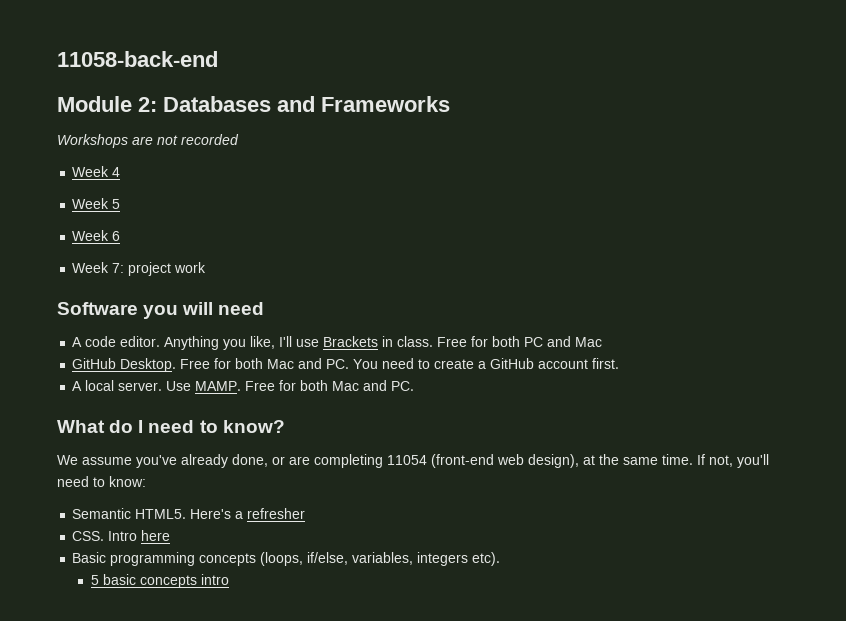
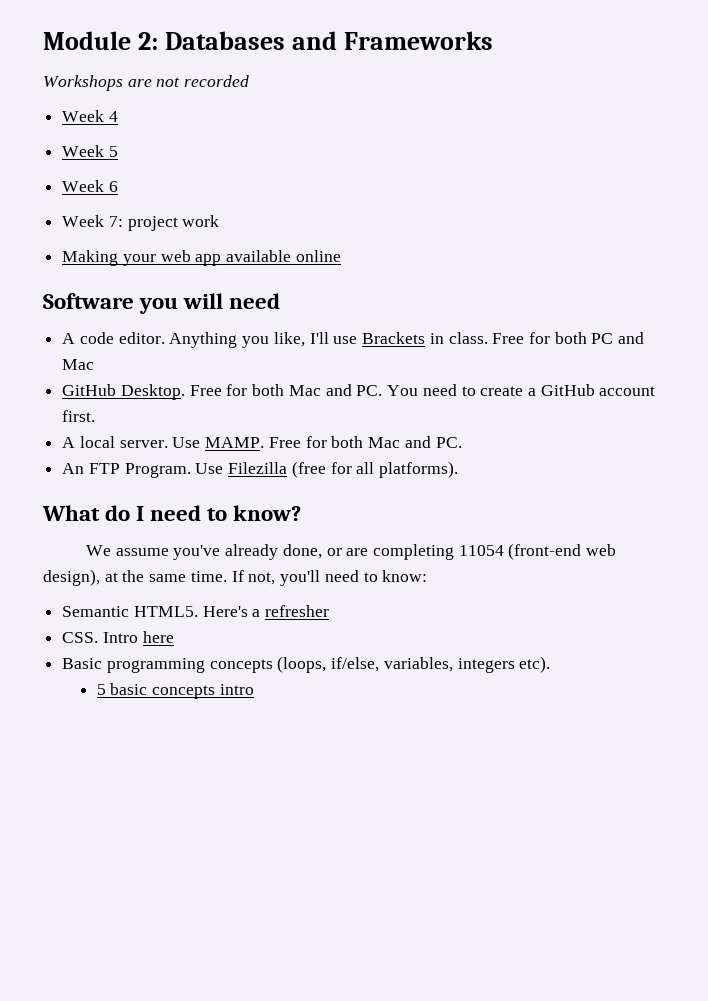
- 11058-back-end
+ Making your web app available online
+ An FTP Program. Use Filezilla (free for all platforms).

